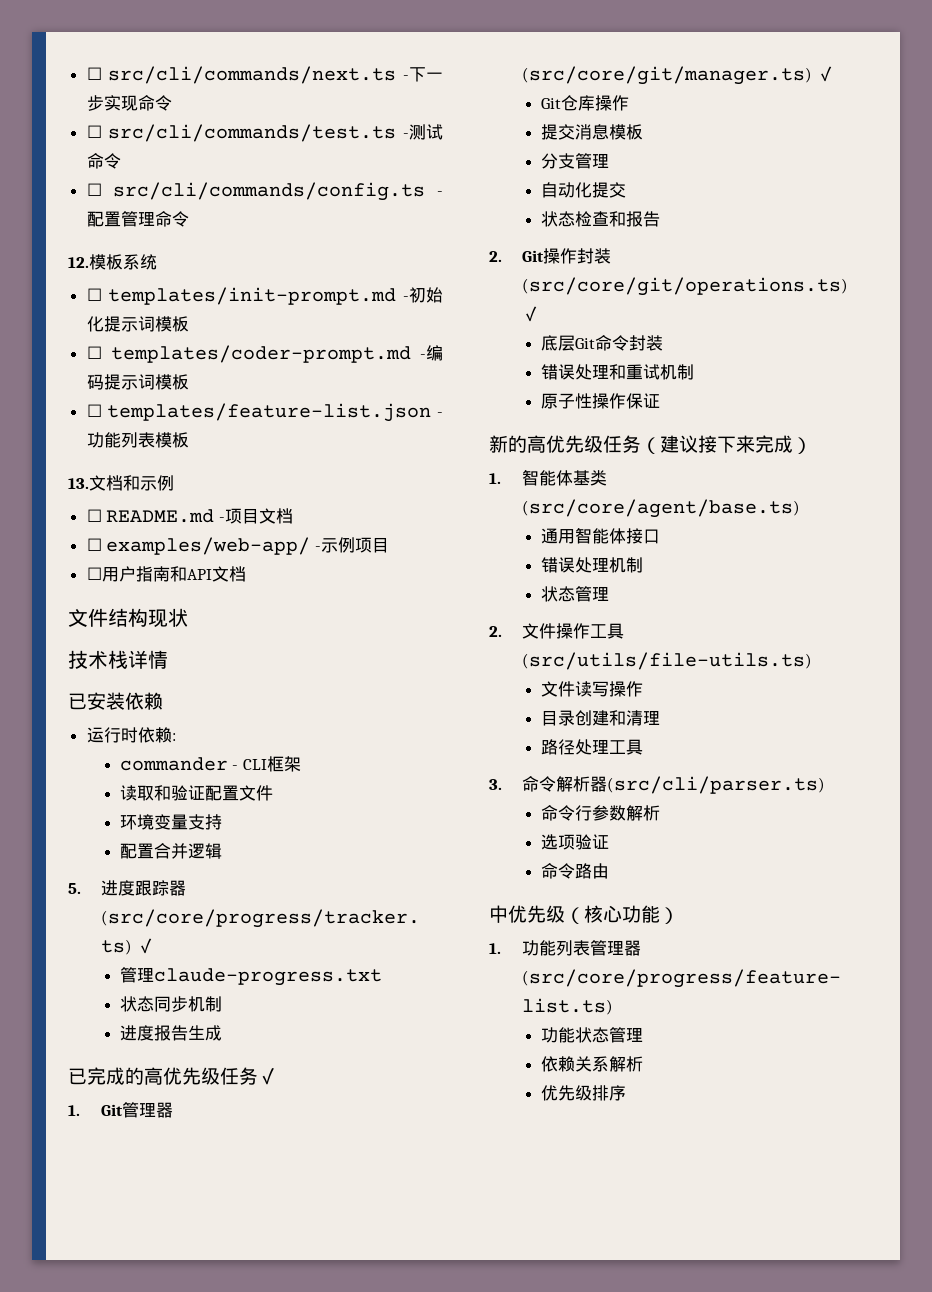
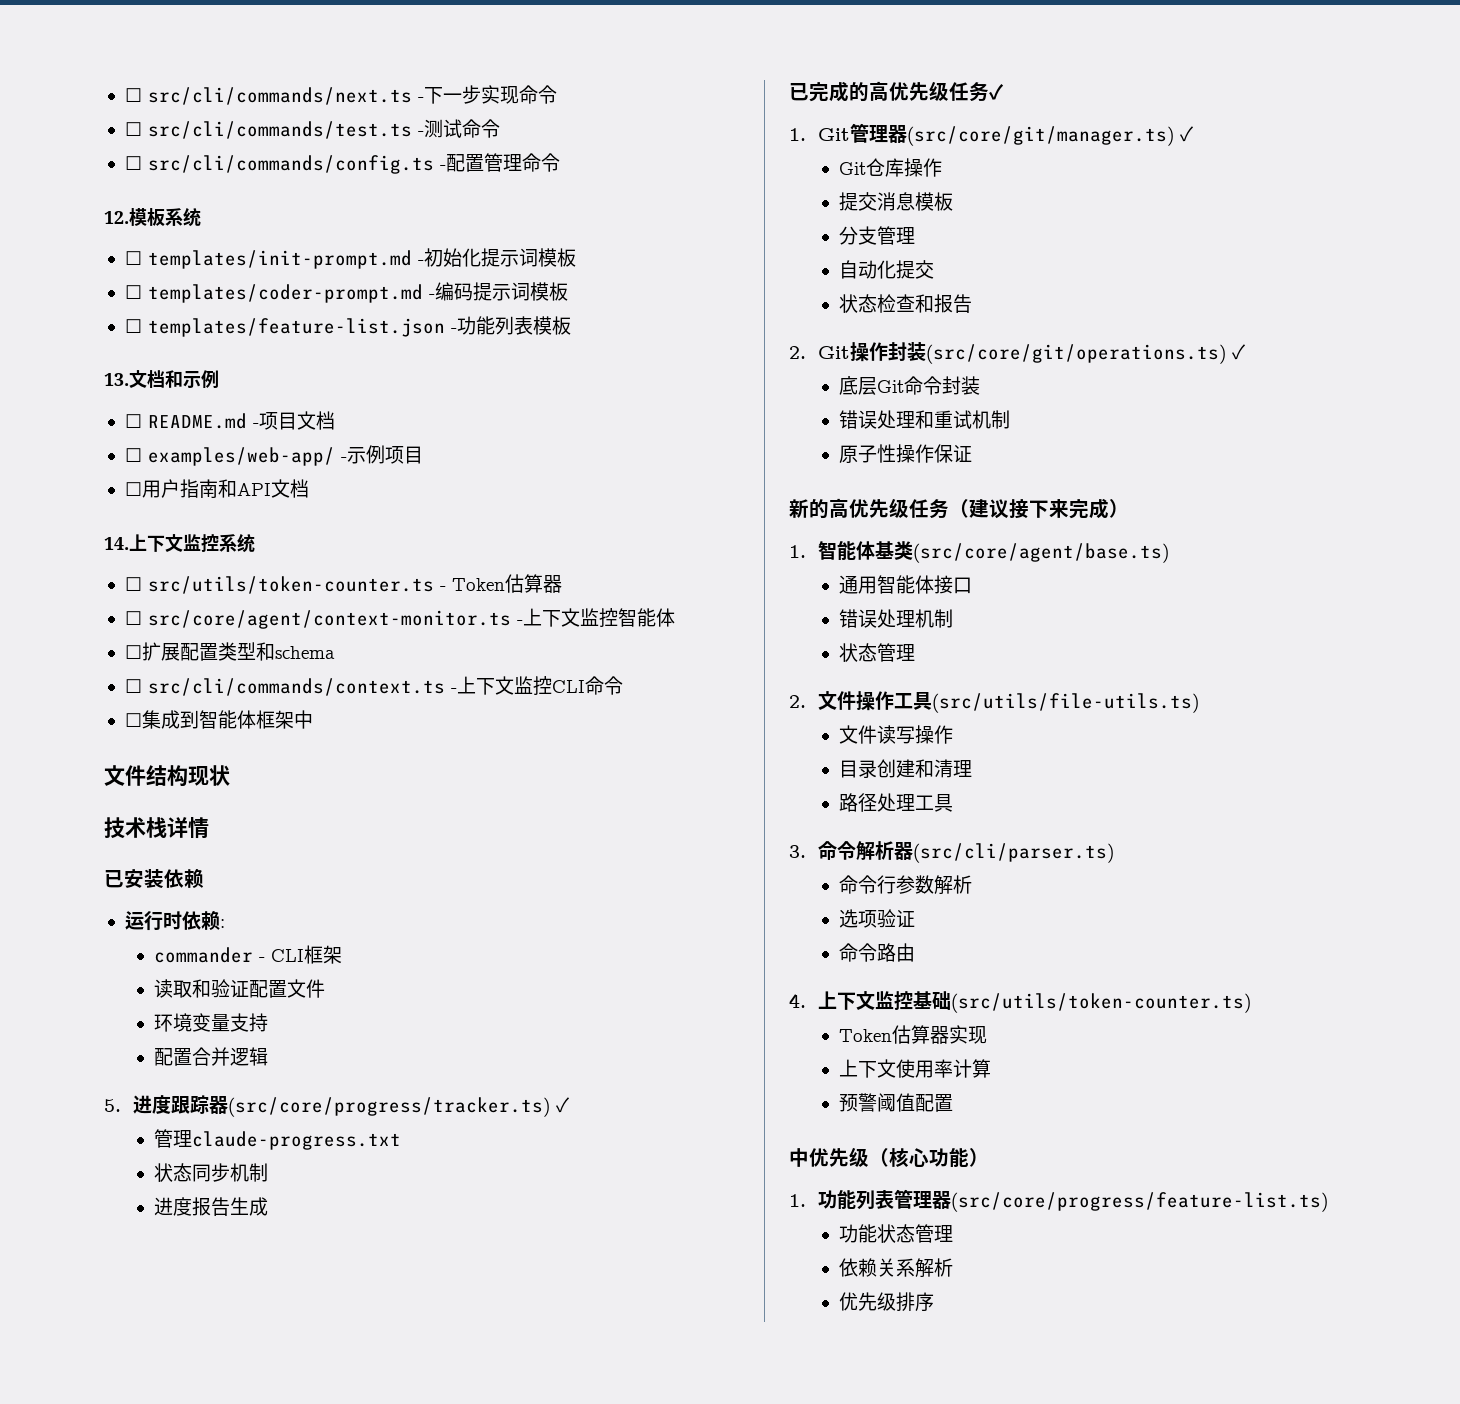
+ 14.上下文监控系统
+ ☐ src/utils/token-counter.ts - Token估算器
+ ☐ src/core/agent/context-monitor.ts -上下文监控智能体
+ ☐扩展配置类型和schema
+ ☐ src/cli/commands/context.ts -上下文监控CLI命令
+ ☐集成到智能体框架中
+ 4.上下文监控基础(src/utils/token-counter.ts)
+ Token估算器实现
+ 上下文使用率计算
+ 预警阈值配置

